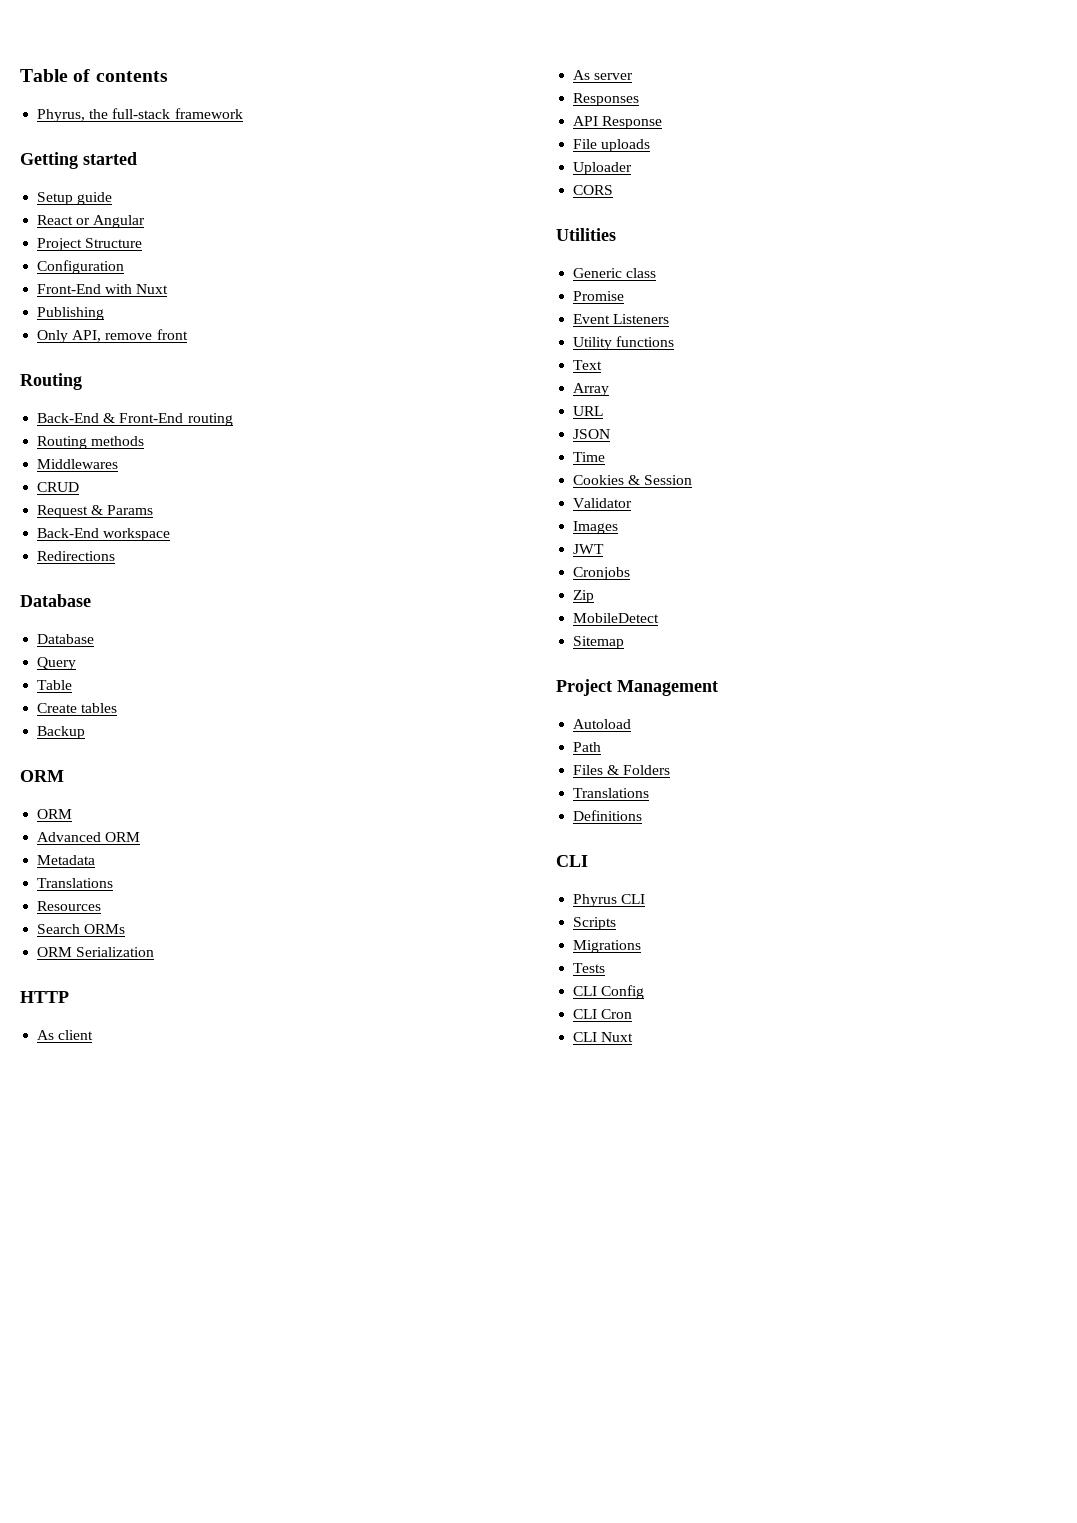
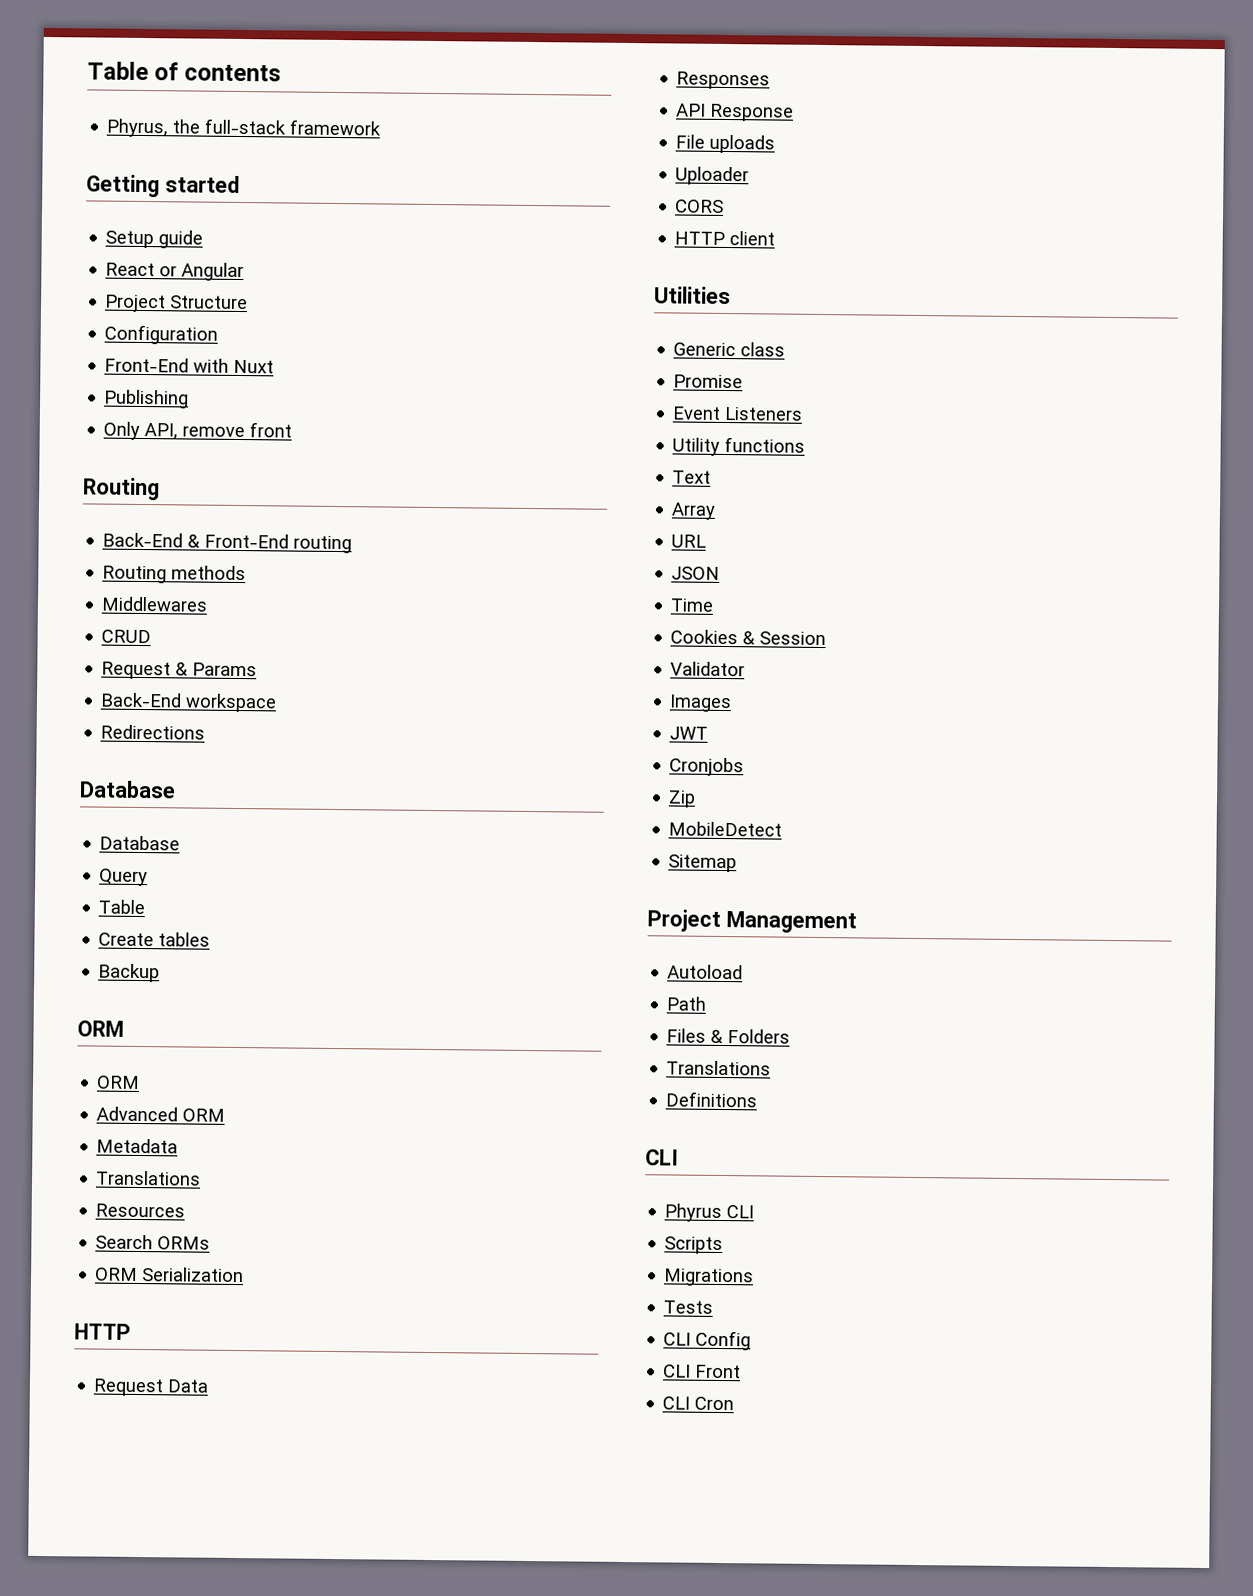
- As client
- As server
+ Request Data
+ HTTP client
+ CLI Front
  CLI Cron
- CLI Nuxt

